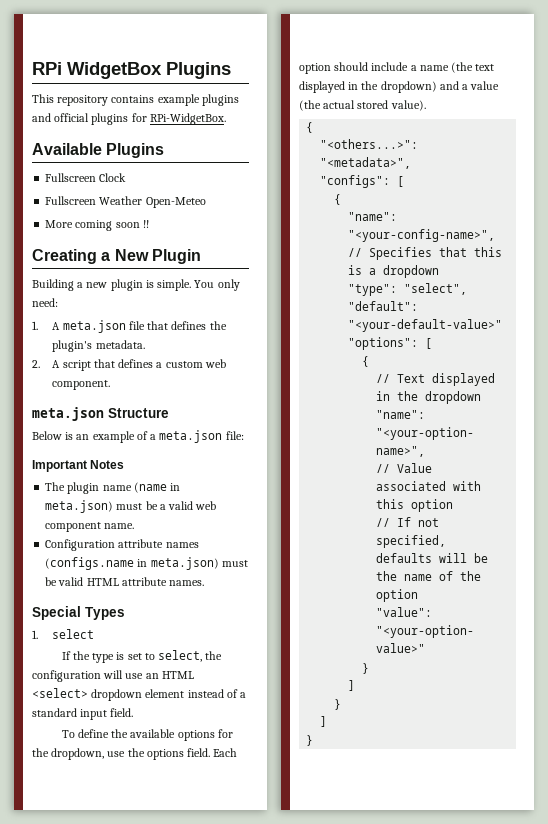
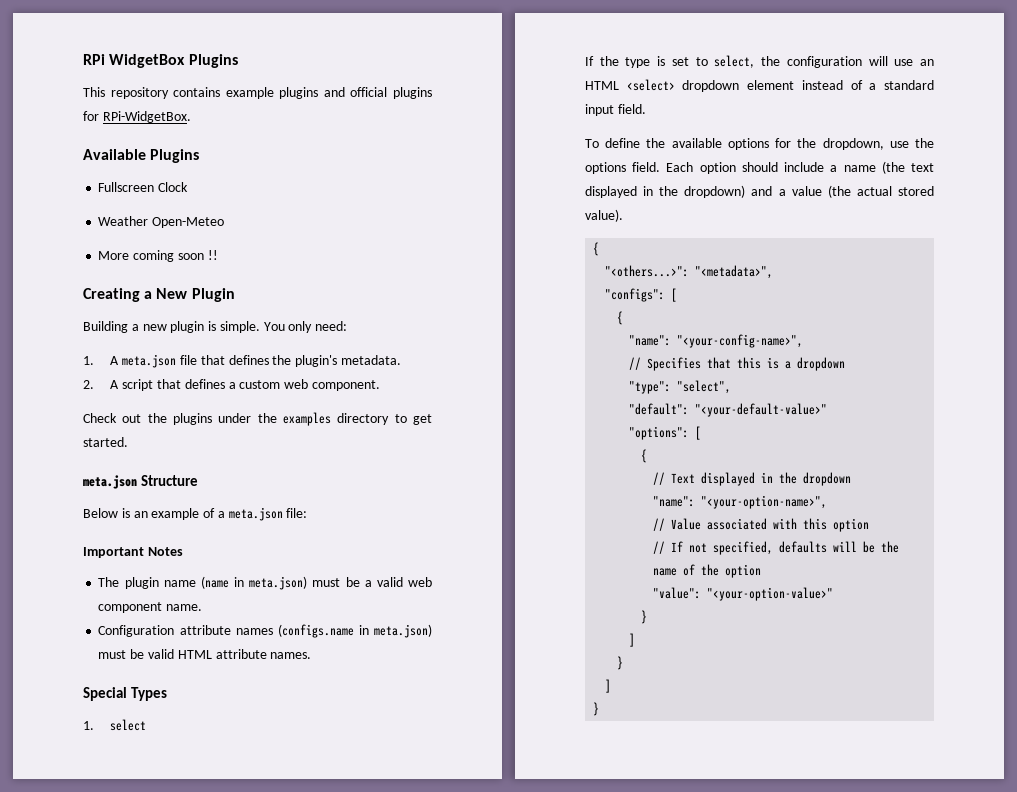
- Fullscreen Weather Open-Meteo
+ Weather Open-Meteo
+ Check out the plugins under the examples directory to get started.

